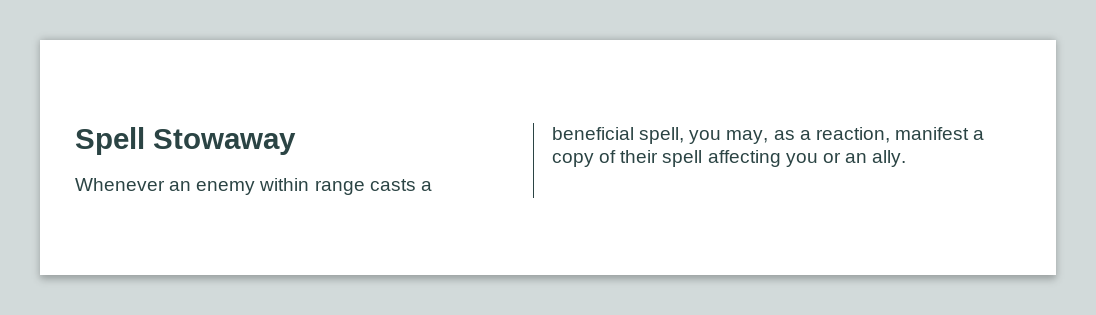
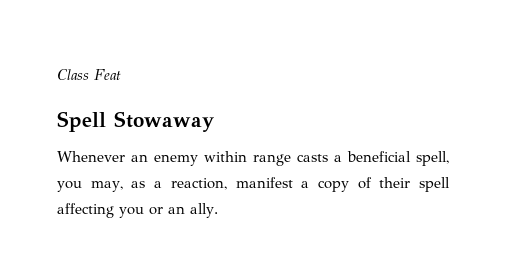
+ Class Feat

